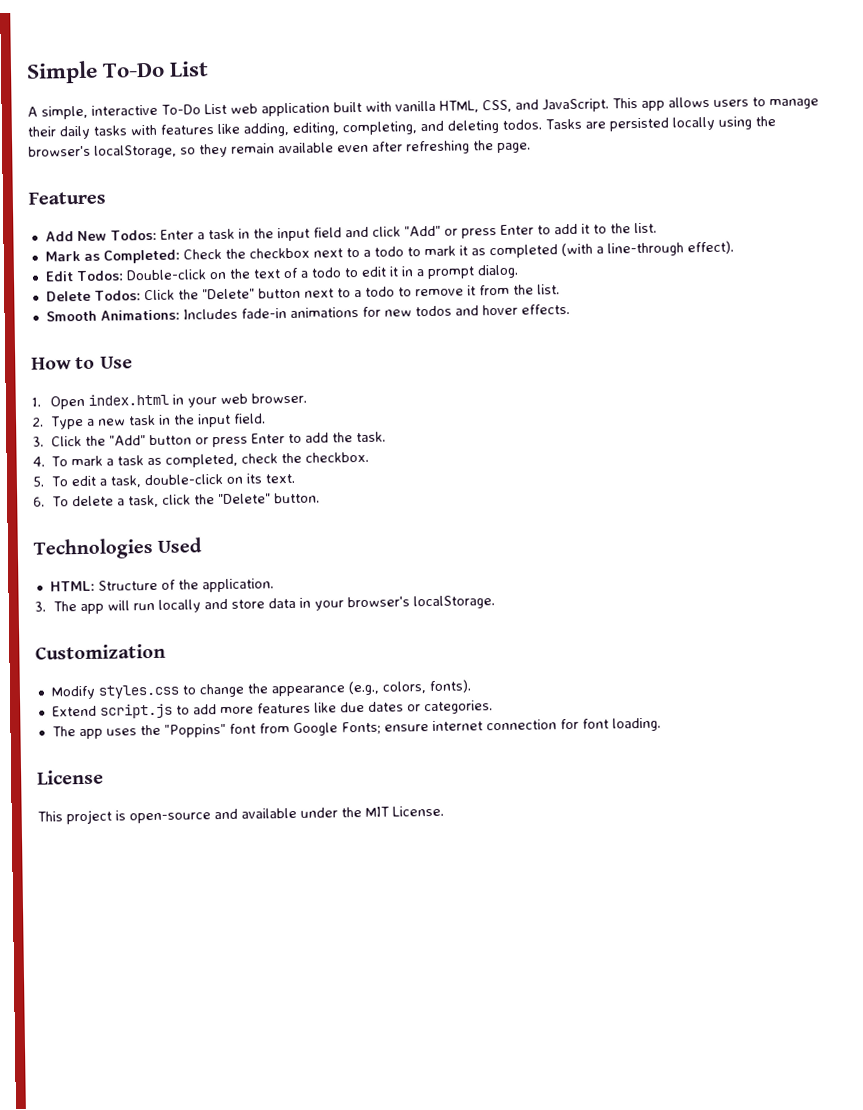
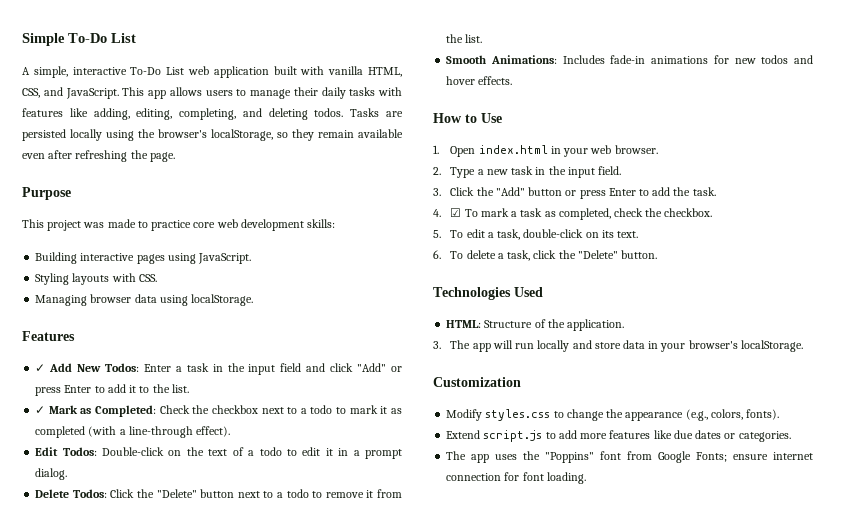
+ Purpose
+ This project was made to practice core web development skills:
+ Building interactive pages using JavaScript.
+ Styling layouts with CSS.
+ Managing browser data using localStorage.
- Add New Todos: Enter a task in the input field and click "Add" or press Enter to add it to the list.
+ ✓ Add New Todos: Enter a task in the input field and click "Add" or press Enter to add it to the list.
- Mark as Completed: Check the checkbox next to a todo to mark it as completed (with a line-through effect).
+ ✓ Mark as Completed: Check the checkbox next to a todo to mark it as completed (with a line-through effect).
- 4. To mark a task as completed, check the checkbox.
+ 4. ☑ To mark a task as completed, check the checkbox.
- License
- This project is open-source and available under the MIT License.

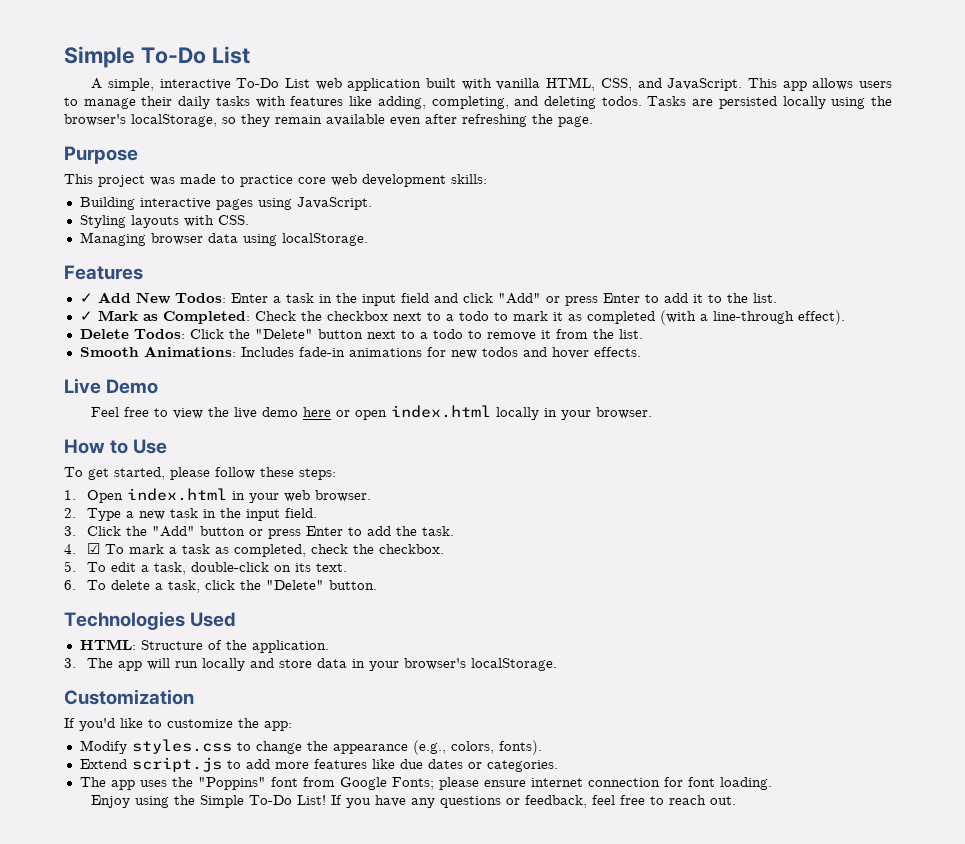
- This app allows users to manage their daily tasks with features like adding, editing, completing, and deleting todos.
+ This app allows users to manage their daily tasks with features like adding, completing, and deleting todos.
- Edit Todos: Double-click on the text of a todo to edit it in a prompt dialog.
+ Live Demo
+ Feel free to view the live demo here or open index.html locally in your browser.
  How to Use
+ To get started, please follow these steps:
+ If you'd like to customize the app:
- The app uses the "Poppins" font from Google Fonts; ensure internet connection for font loading.
+ The app uses the "Poppins" font from Google Fonts; please ensure internet connection for font loading.
+ Enjoy using the Simple To-Do List! If you have any questions or feedback, feel free to reach out.

